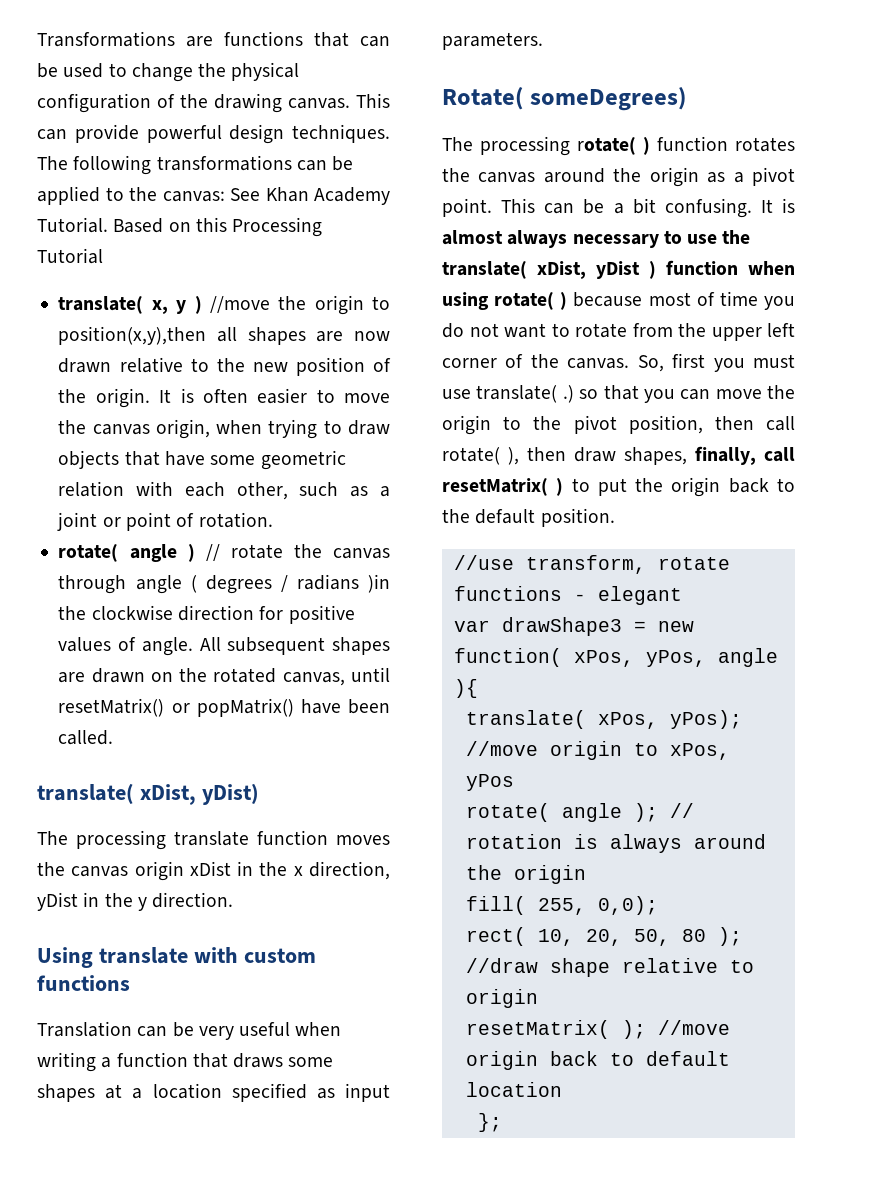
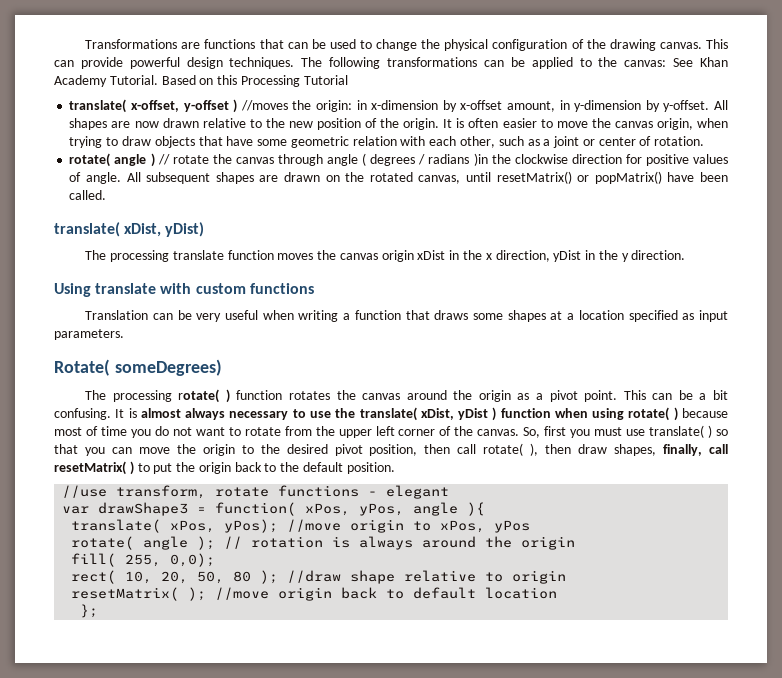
- translate( x, y ) //move the origin to position(x,y),then all shapes are now drawn relative to the new position of the origin.
+ translate( x-offset, y-offset ) //moves the origin: in x-dimension by x-offset amount, in y-dimension by y-offset. All shapes are now drawn relative to the new position of the origin.
- It is often easier to move the canvas origin, when trying to draw objects that have some geometric relation with each other, such as a joint or point of rotation.
+ It is often easier to move the canvas origin, when trying to draw objects that have some geometric relation with each other, such as a joint or center of rotation.
- So, first you must use translate( .) so that you can move the origin to the pivot position, then call rotate( ), then draw shapes, finally, call resetMatrix( ) to put the origin back to the default position.
+ So, first you must use translate( ) so that you can move the origin to the desired pivot position, then call rotate( ), then draw shapes, finally, call resetMatrix( ) to put the origin back to the default position.
- var drawShape3 = new function( xPos, yPos, angle ){
+ var drawShape3 = function( xPos, yPos, angle ){

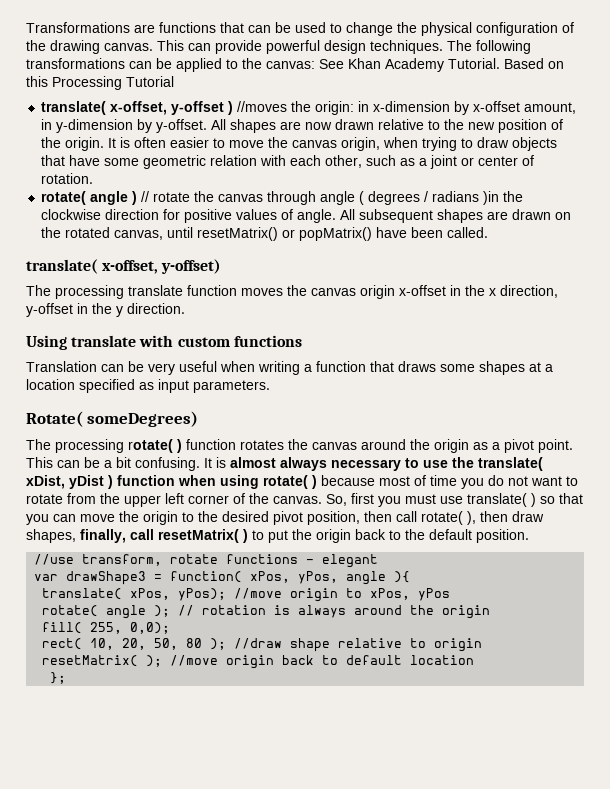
- translate( xDist, yDist)
+ translate( x-offset, y-offset)
- The processing translate function moves the canvas origin xDist in the x direction, yDist in the y direction.
+ The processing translate function moves the canvas origin x-offset in the x direction, y-offset in the y direction.

